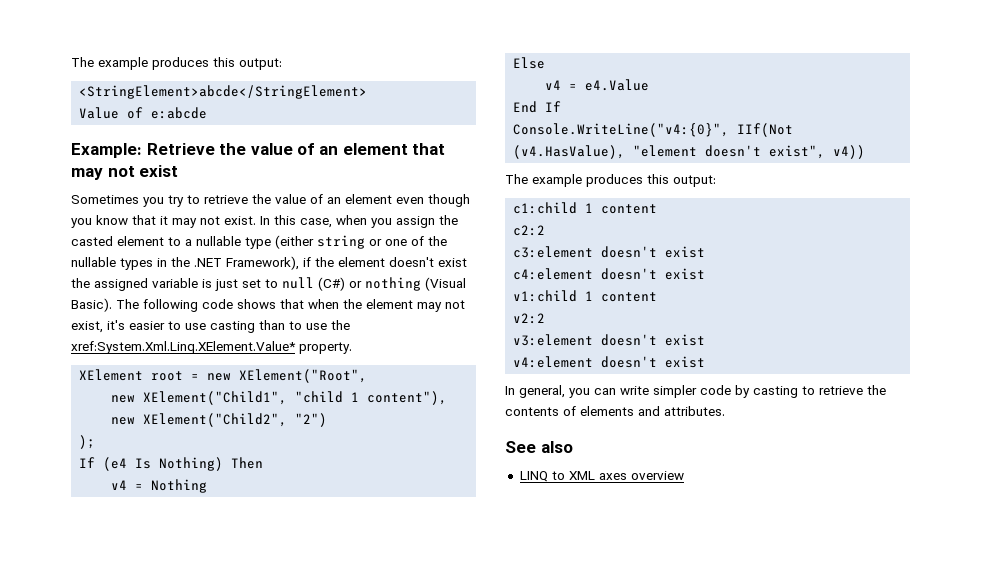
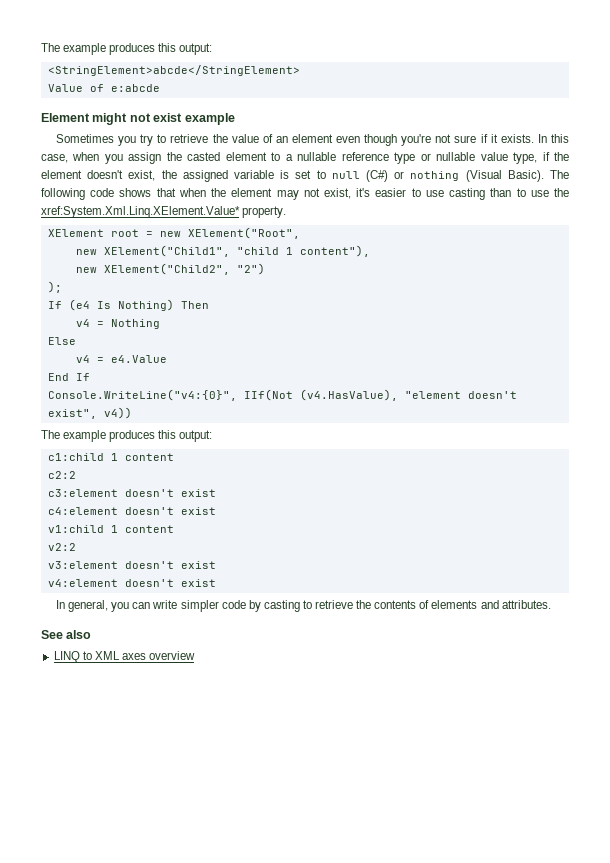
- Example: Retrieve the value of an element that may not exist
+ Element might not exist example
- Sometimes you try to retrieve the value of an element even though you know that it may not exist.
+ Sometimes you try to retrieve the value of an element even though you're not sure if it exists.
- In this case, when you assign the casted element to a nullable type (either string or one of the nullable types in the .NET Framework), if the element doesn't exist the assigned variable is just set to null (C#) or nothing (Visual Basic).
+ In this case, when you assign the casted element to a nullable reference type or nullable value type, if the element doesn't exist, the assigned variable is set to null (C#) or nothing (Visual Basic).

